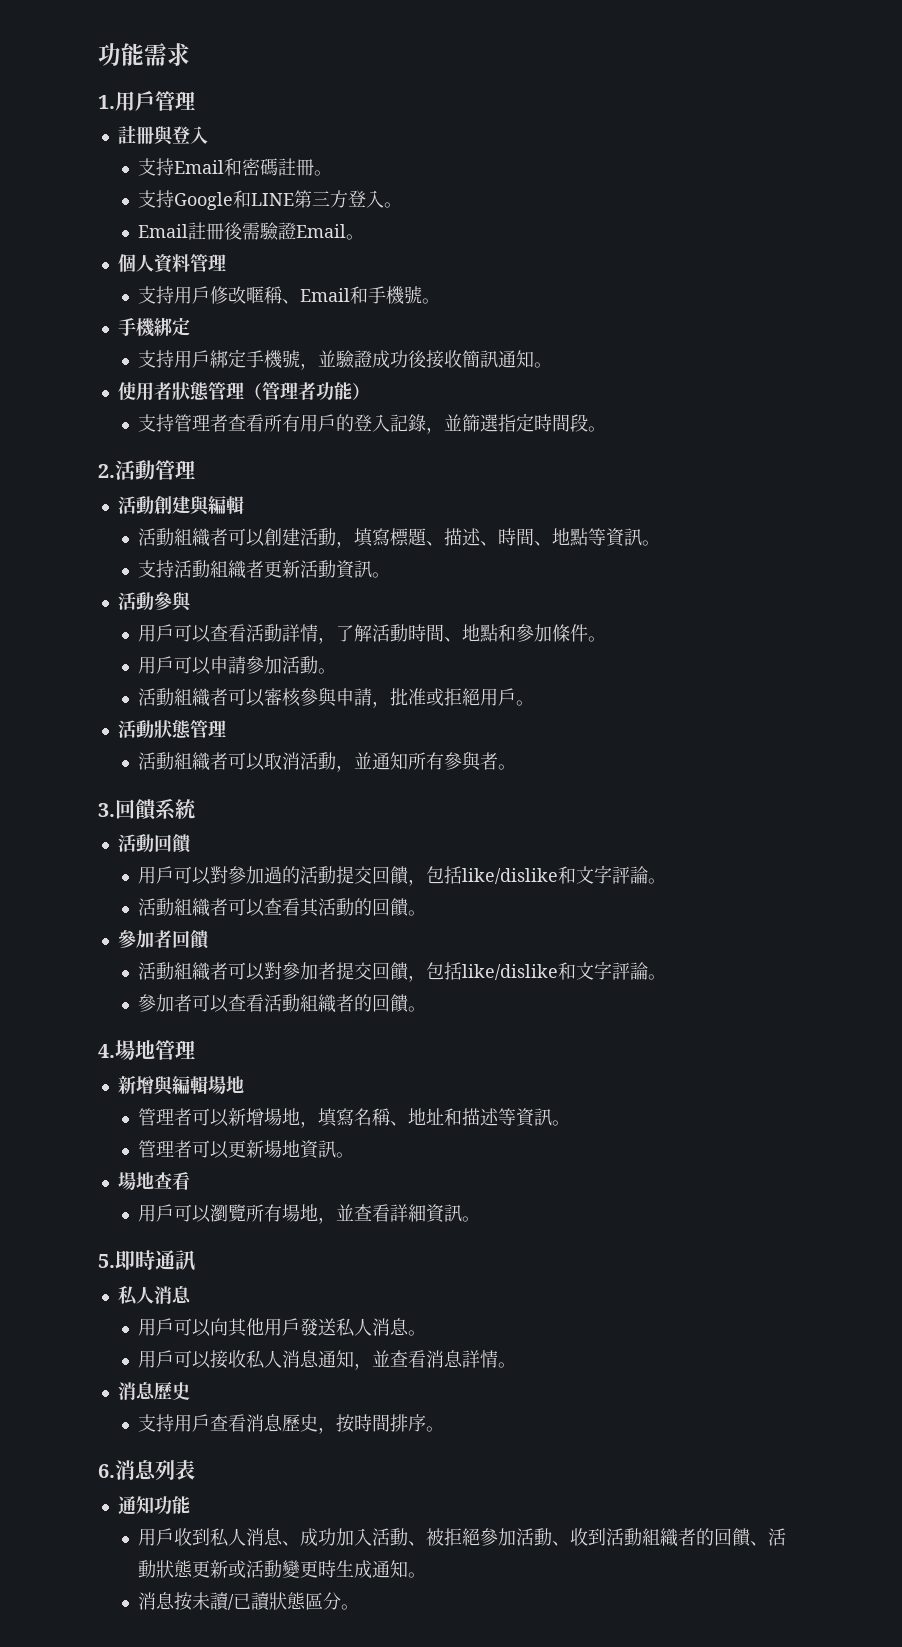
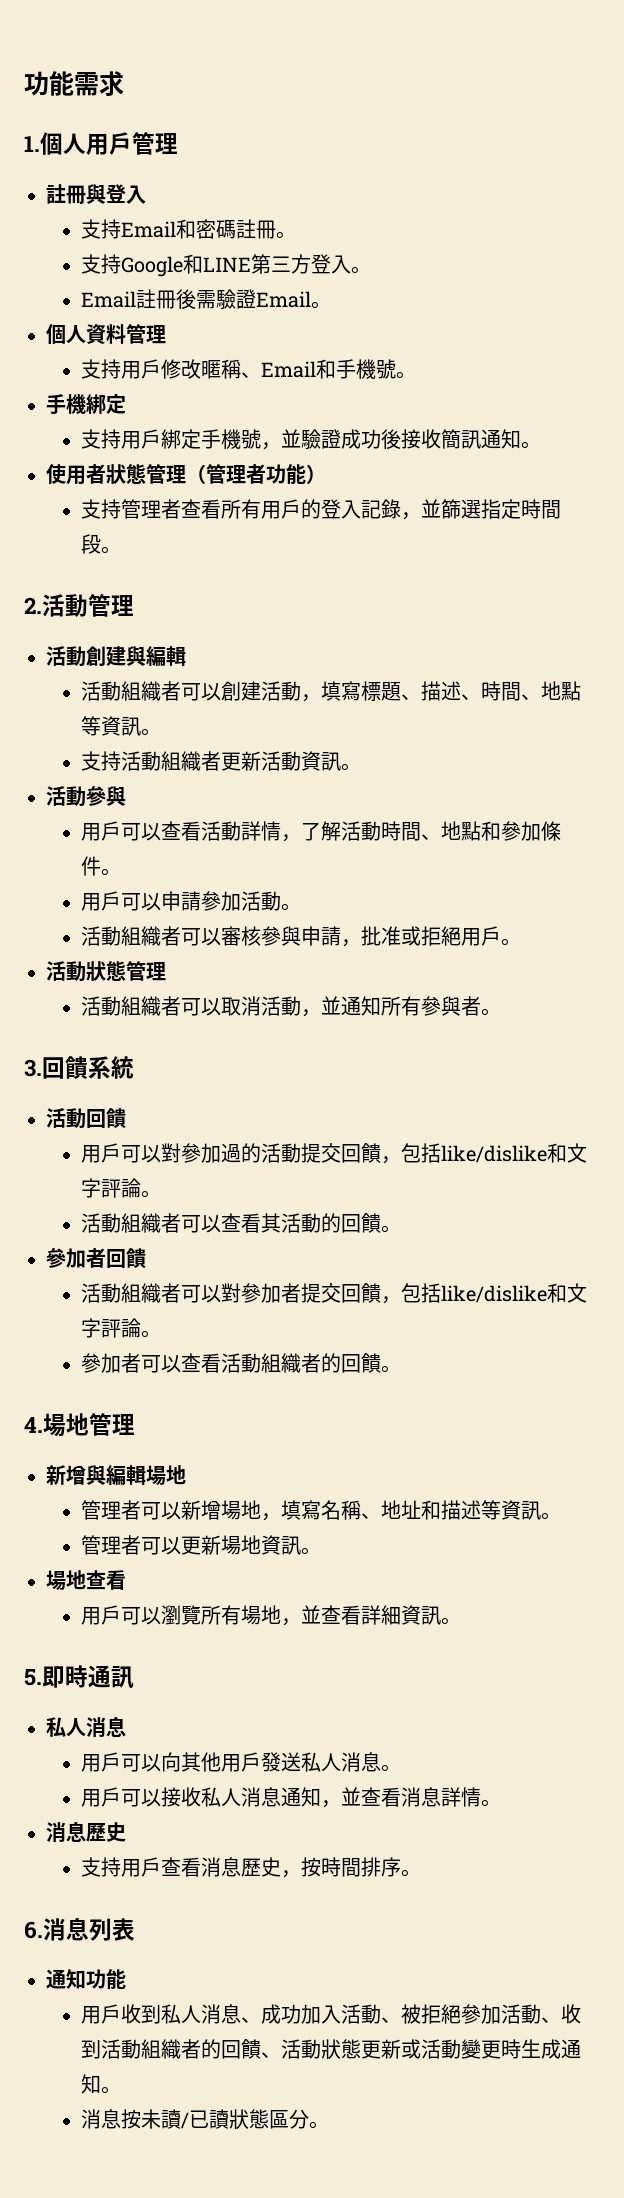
- 1.用戶管理
+ 1.個人用戶管理

